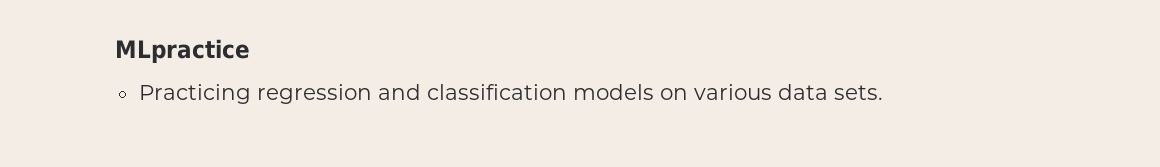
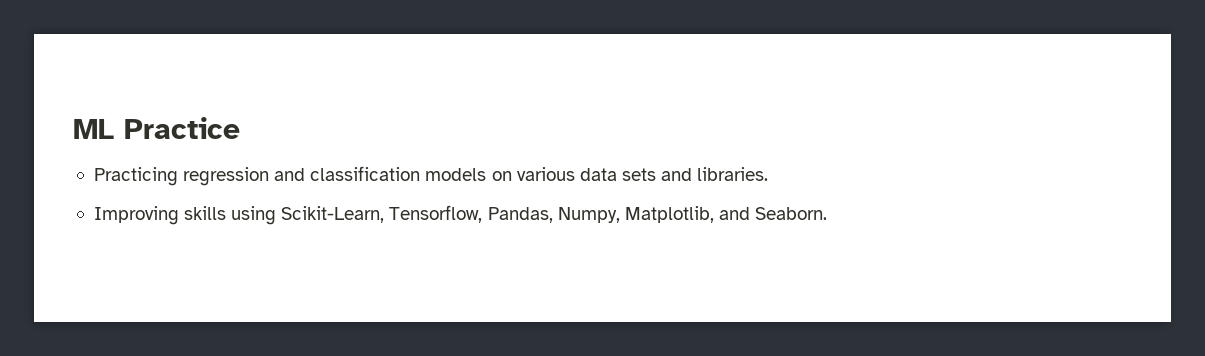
- MLpractice
+ ML Practice
- Practicing regression and classification models on various data sets.
+ Practicing regression and classification models on various data sets and libraries.
+ Improving skills using Scikit-Learn, Tensorflow, Pandas, Numpy, Matplotlib, and Seaborn.

